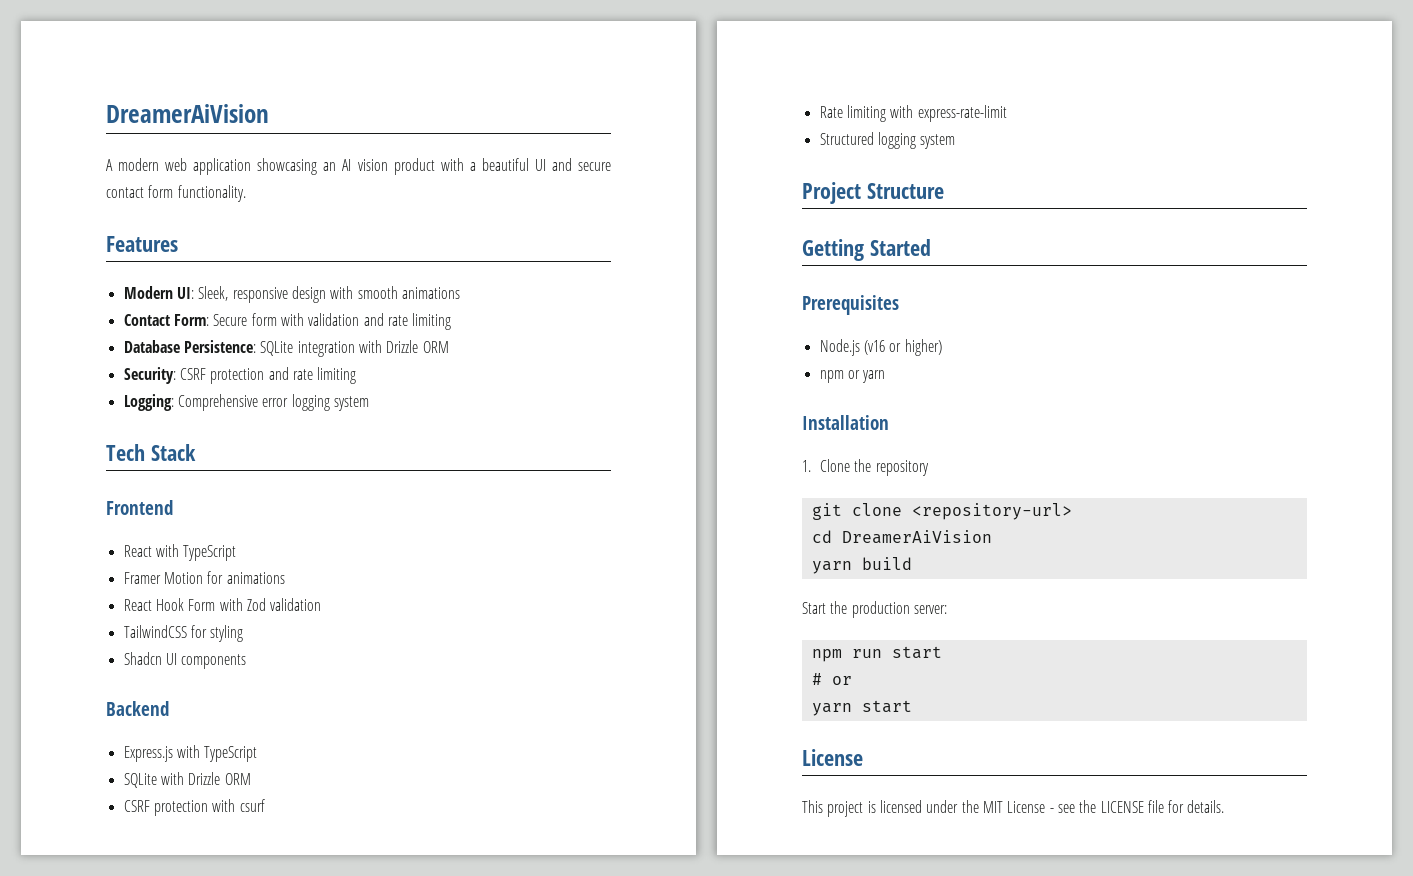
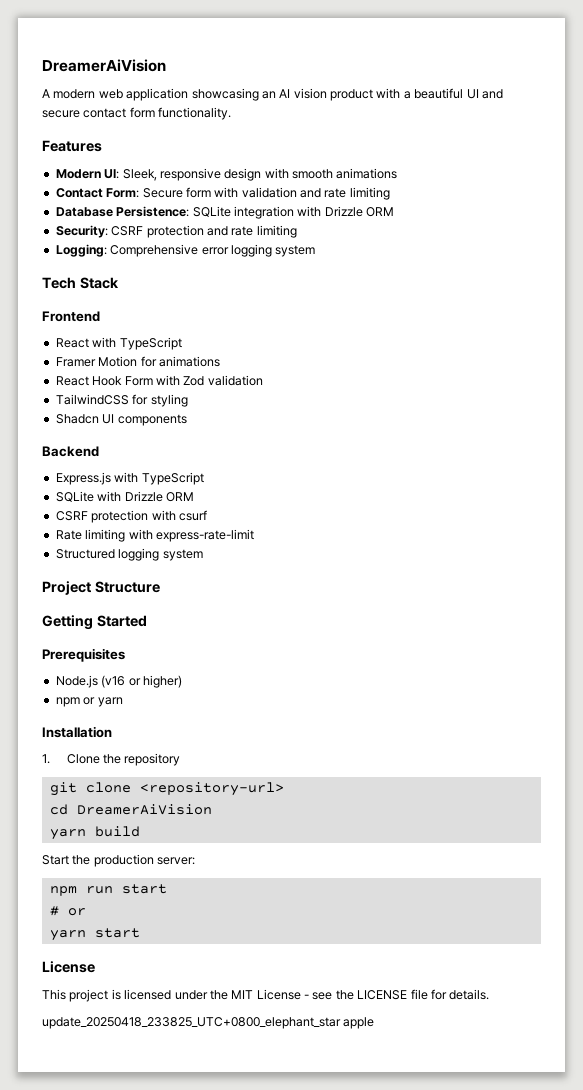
+ update_20250418_233825_UTC+0800_elephant_star apple

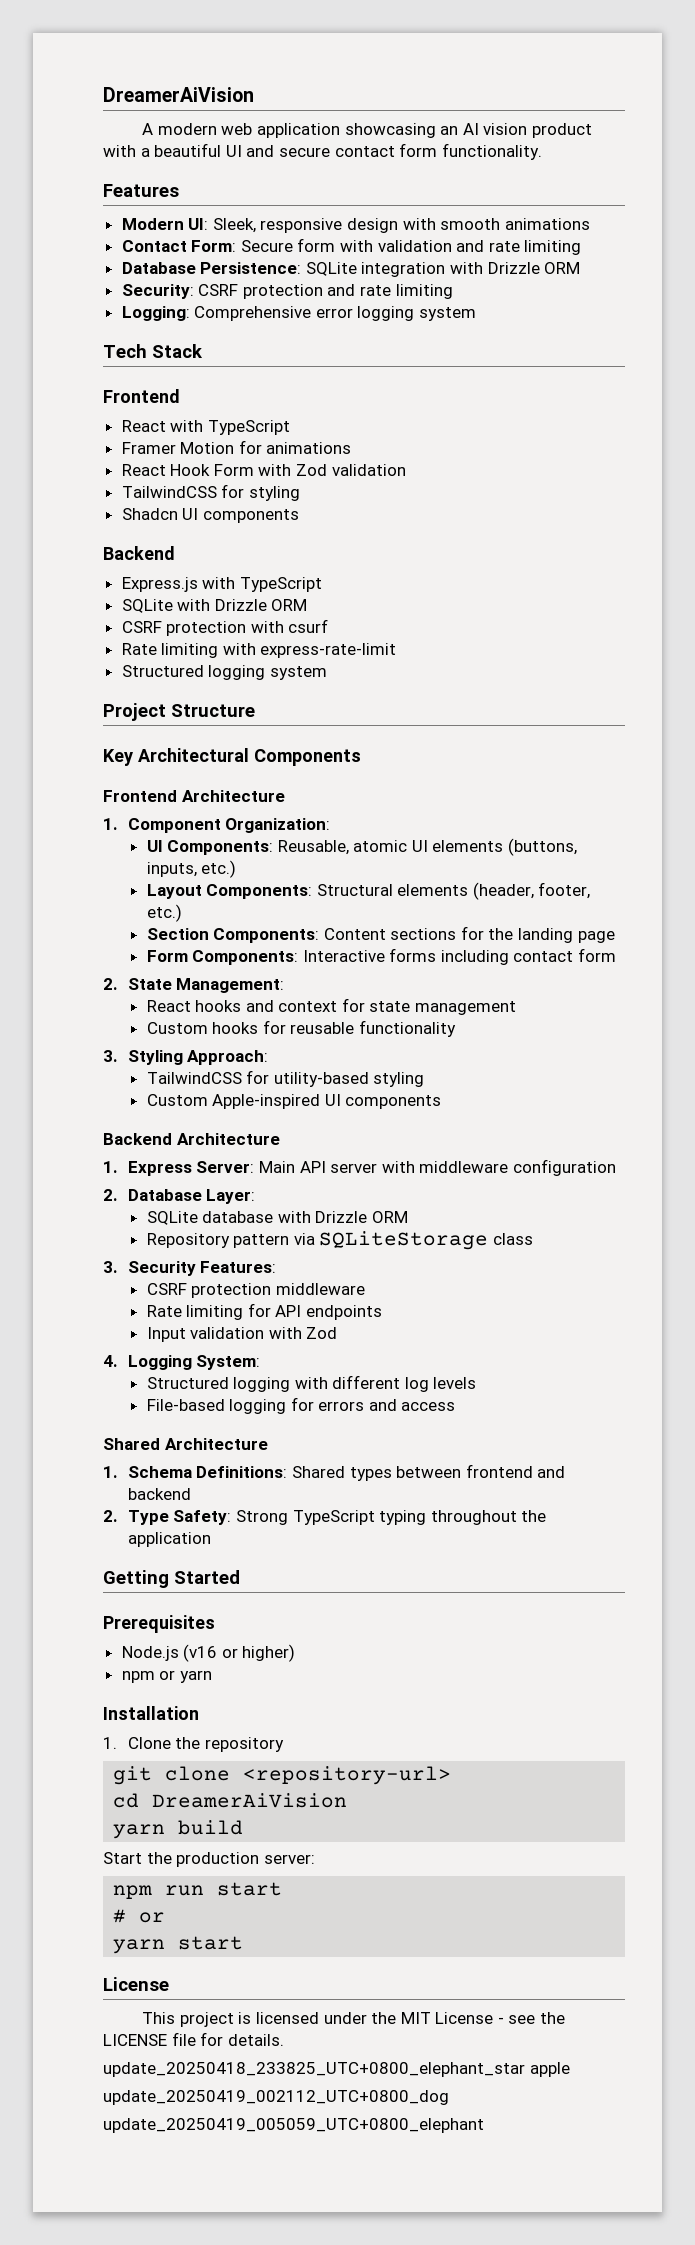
+ Key Architectural Components
+ Frontend Architecture
+ 1. Component Organization:
+ UI Components: Reusable, atomic UI elements (buttons, inputs, etc.)
+ Layout Components: Structural elements (header, footer, etc.)
+ Section Components: Content sections for the landing page
+ Form Components: Interactive forms including contact form
+ 2. State Management:
+ React hooks and context for state management
+ Custom hooks for reusable functionality
+ 3. Styling Approach:
+ TailwindCSS for utility-based styling
+ Custom Apple-inspired UI components
+ Backend Architecture
+ 1. Express Server: Main API server with middleware configuration
+ 2. Database Layer:
+ SQLite database with Drizzle ORM
+ Repository pattern via SQLiteStorage class
+ 3. Security Features:
+ CSRF protection middleware
+ Rate limiting for API endpoints
+ Input validation with Zod
+ 4. Logging System:
+ Structured logging with different log levels
+ File-based logging for errors and access
+ Shared Architecture
+ 1. Schema Definitions: Shared types between frontend and backend
+ 2. Type Safety: Strong TypeScript typing throughout the application
+ update_20250419_002112_UTC+0800_dog
+ update_20250419_005059_UTC+0800_elephant

